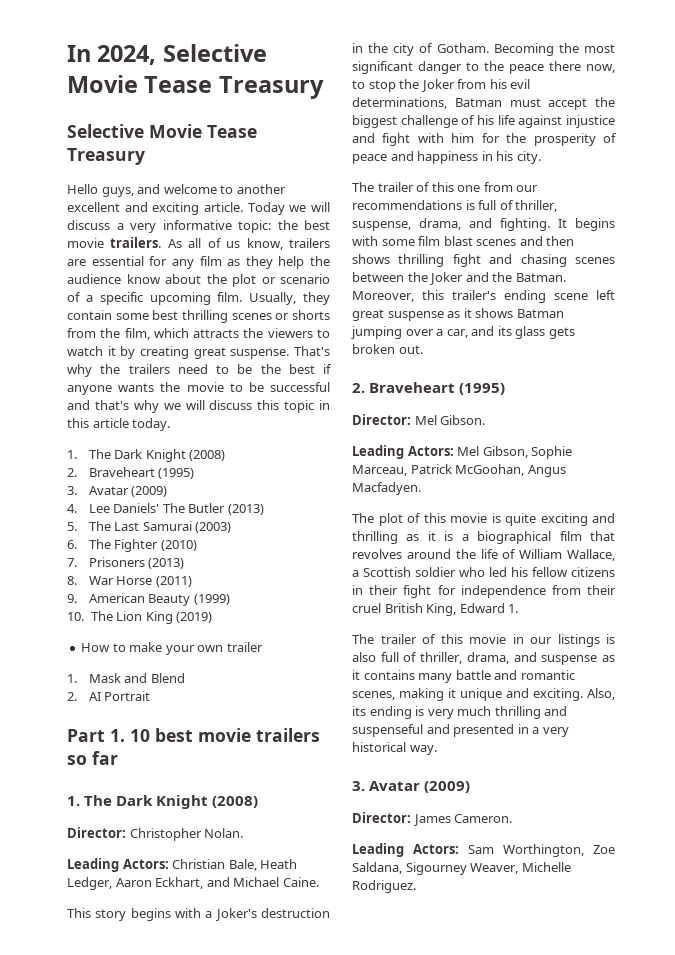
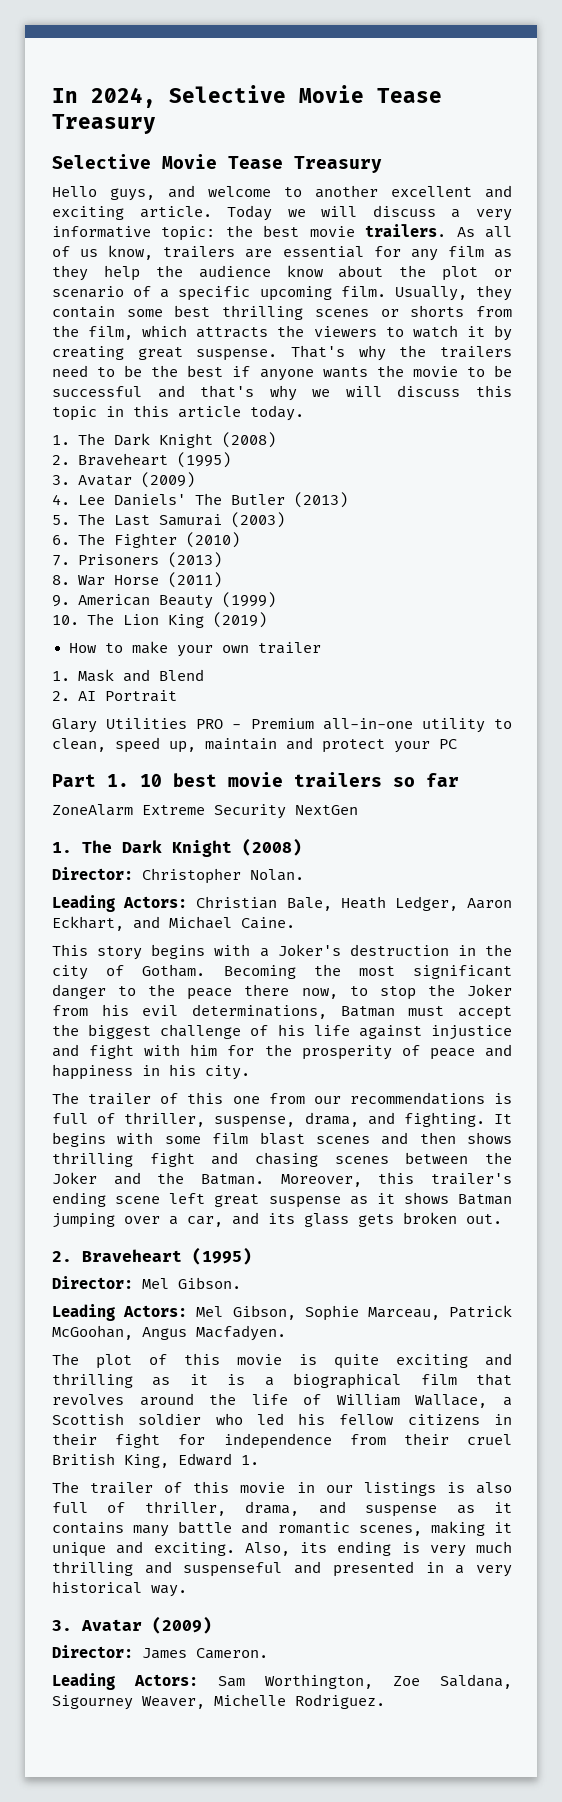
+ Glary Utilities PRO - Premium all-in-one utility to clean, speed up, maintain and protect your PC
+ ZoneAlarm Extreme Security NextGen

